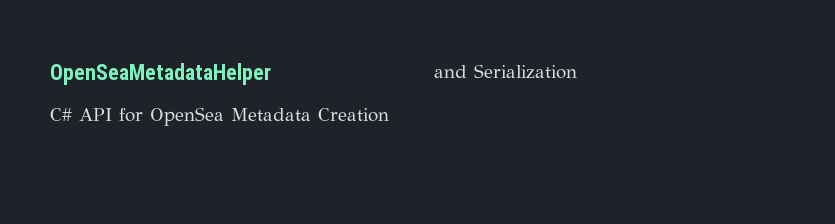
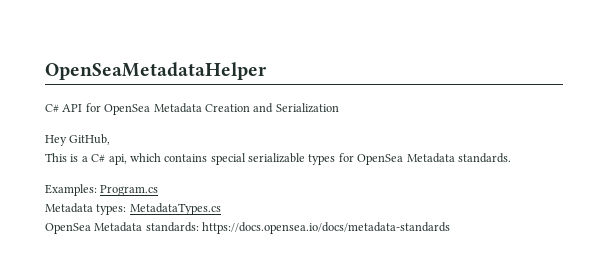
+ Hey GitHub,
+ This is a C# api, which contains special serializable types for OpenSea Metadata standards.
+ Examples: Program.cs
+ Metadata types: MetadataTypes.cs
+ OpenSea Metadata standards: https://docs.opensea.io/docs/metadata-standards

